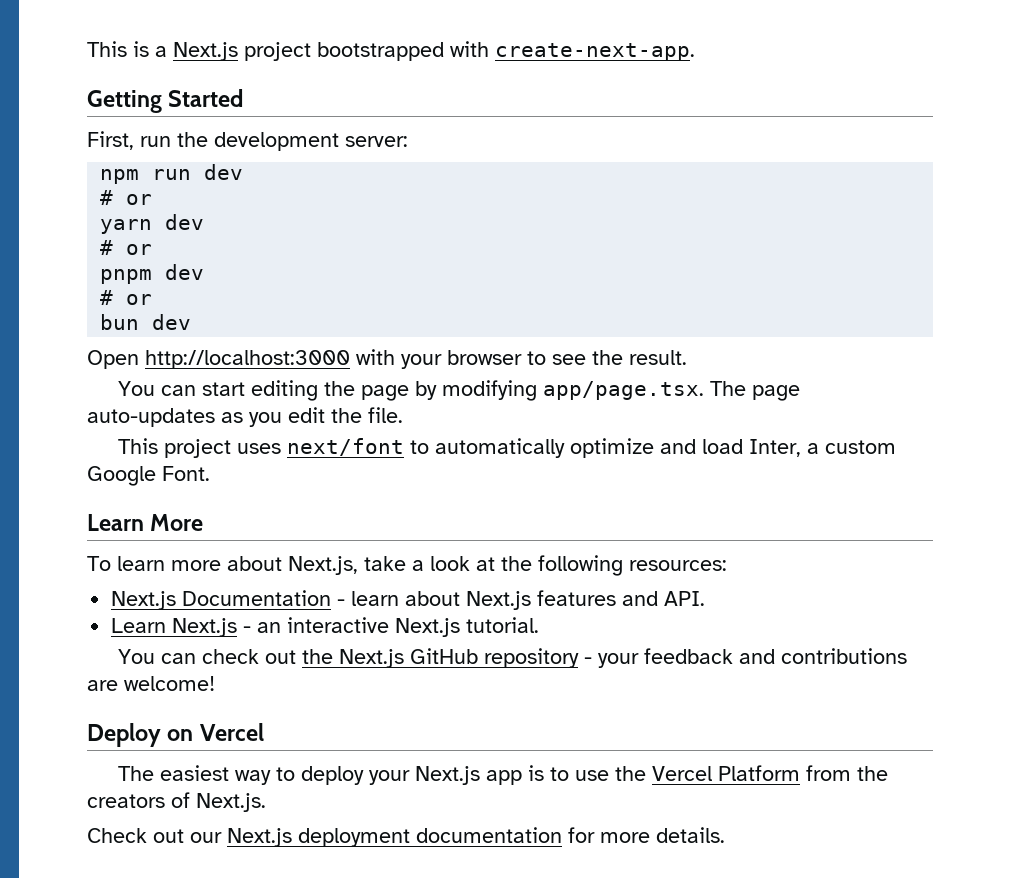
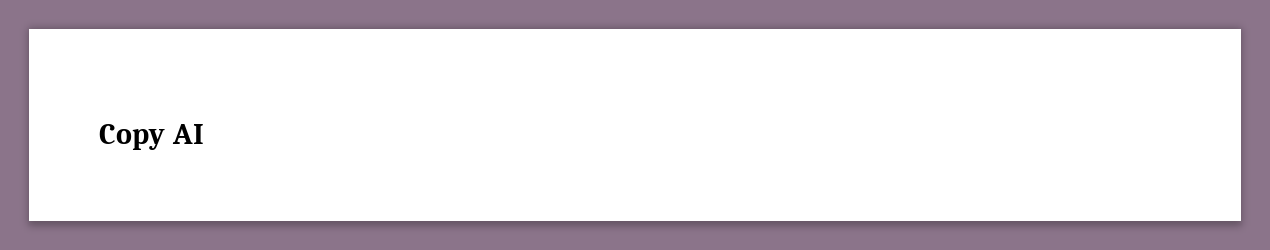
- This is a Next.js project bootstrapped with create-next-app.
- Getting Started
- First, run the development server:
- npm run dev
- # or
- yarn dev
- # or
- pnpm dev
- # or
- bun dev
- Open http://localhost:3000 with your browser to see the result.
- You can start editing the page by modifying app/page.tsx. The page auto-updates as you edit the file.
- This project uses next/font to automatically optimize and load Inter, a custom Google Font.
- Learn More
- To learn more about Next.js, take a look at the following resources:
- Next.js Documentation - learn about Next.js features and API.
- Learn Next.js - an interactive Next.js tutorial.
- You can check out the Next.js GitHub repository - your feedback and contributions are welcome!
- Deploy on Vercel
- The easiest way to deploy your Next.js app is to use the Vercel Platform from the creators of Next.js.
- Check out our Next.js deployment documentation for more details.
+ Copy AI

